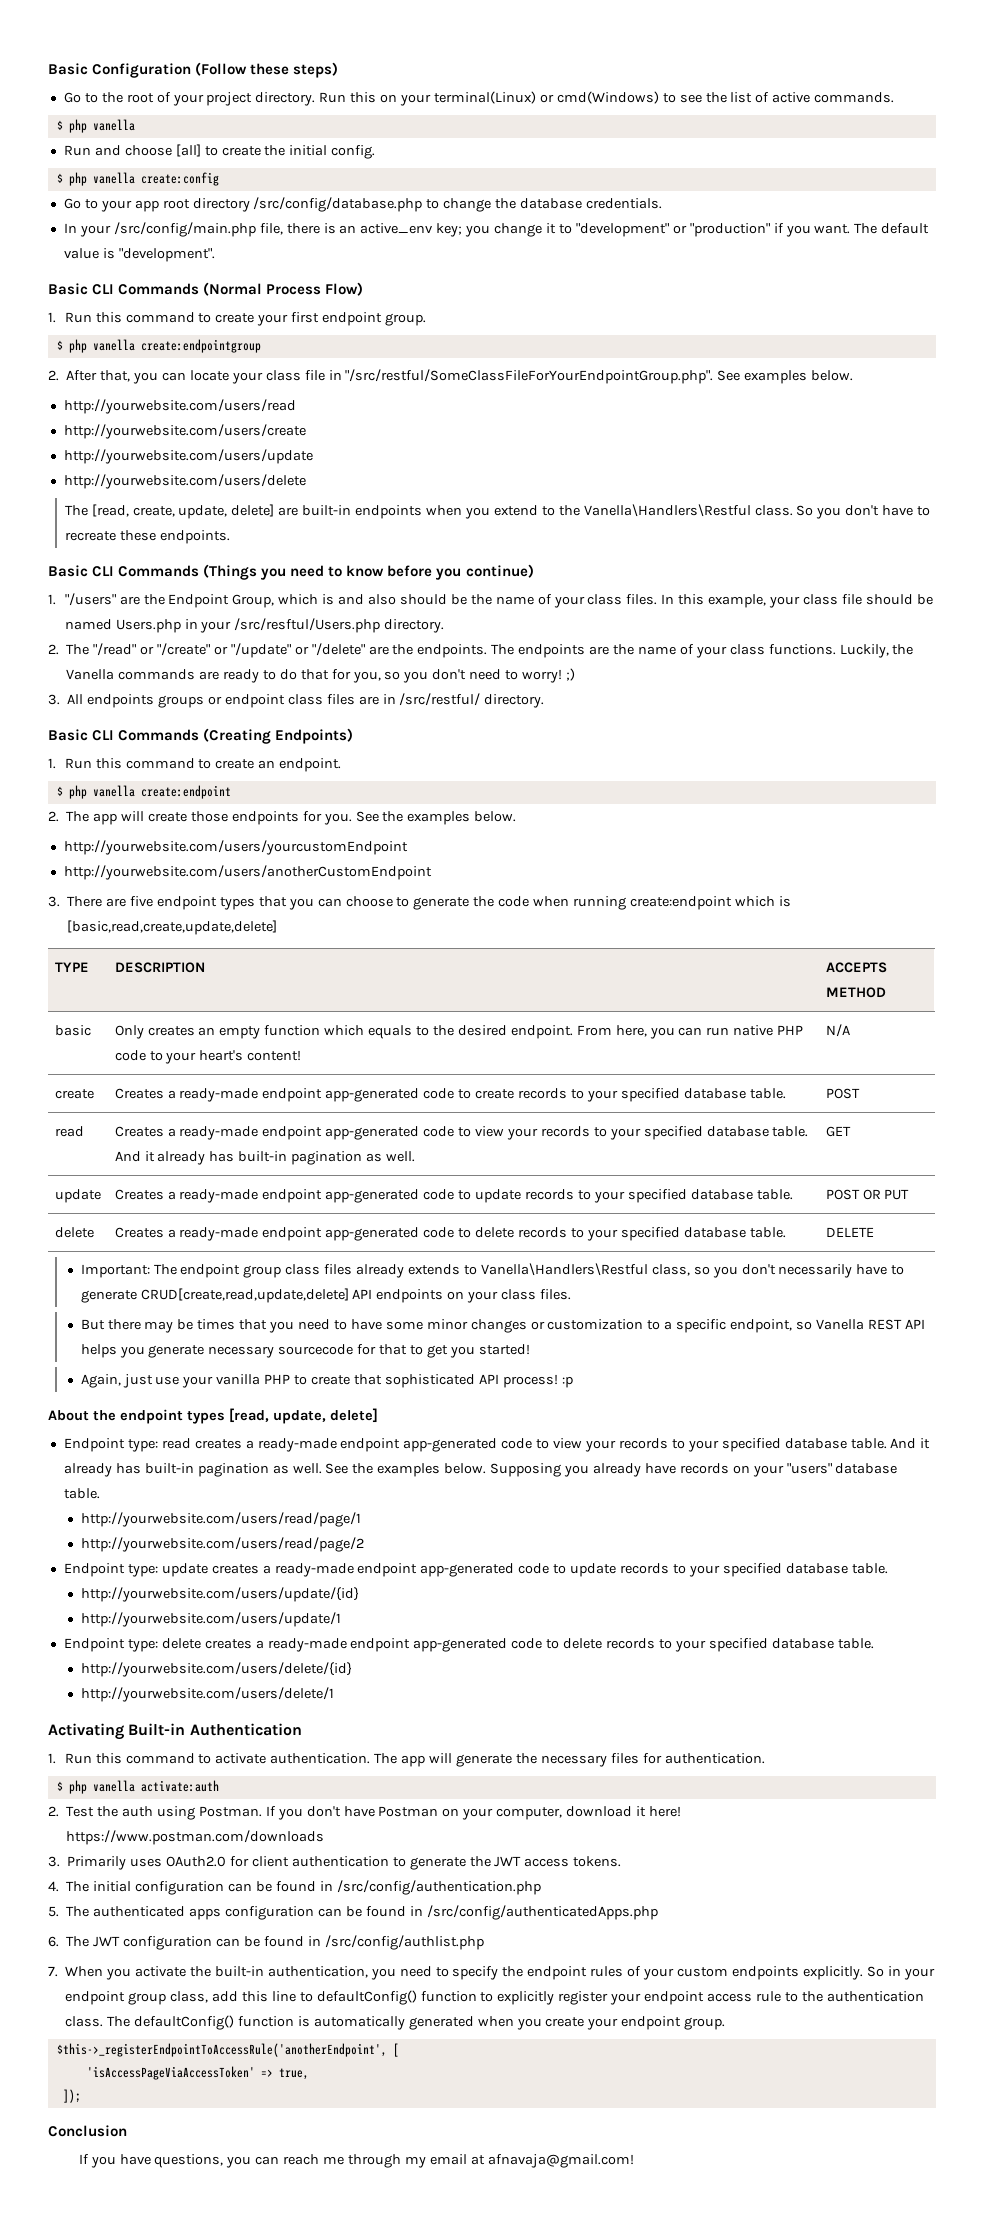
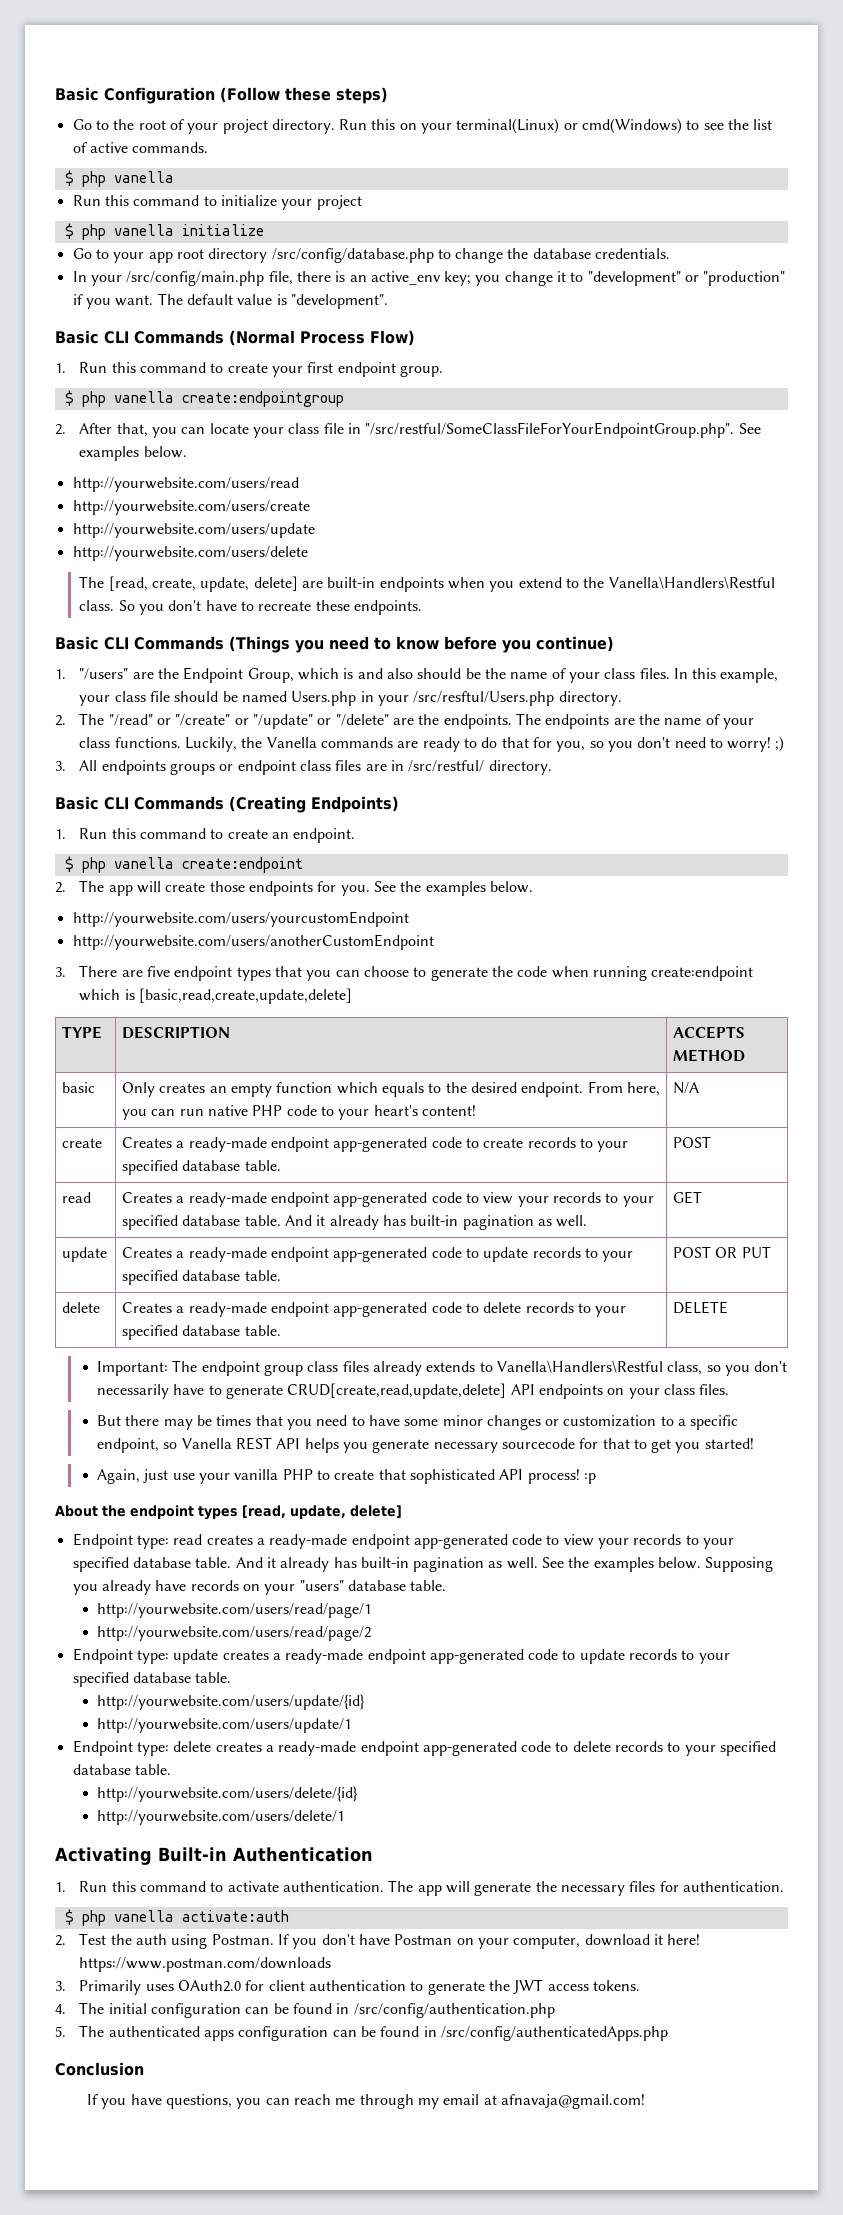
- Run and choose [all] to create the initial config.
- $ php vanella create:config
+ Run this command to initialize your project
+ $ php vanella initialize
- 6. The JWT configuration can be found in /src/config/authlist.php
- 7. When you activate the built-in authentication, you need to specify the endpoint rules of your custom endpoints explicitly. So in your endpoint group class, add this line to defaultConfig() function to explicitly register your endpoint access rule to the authentication class. The defaultConfig() function is automatically generated when you create your endpoint group.
- $this->_registerEndpointToAccessRule('anotherEndpoint', [
- 'isAccessPageViaAccessToken' => true,
- ]);

